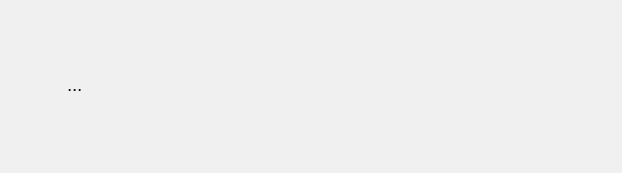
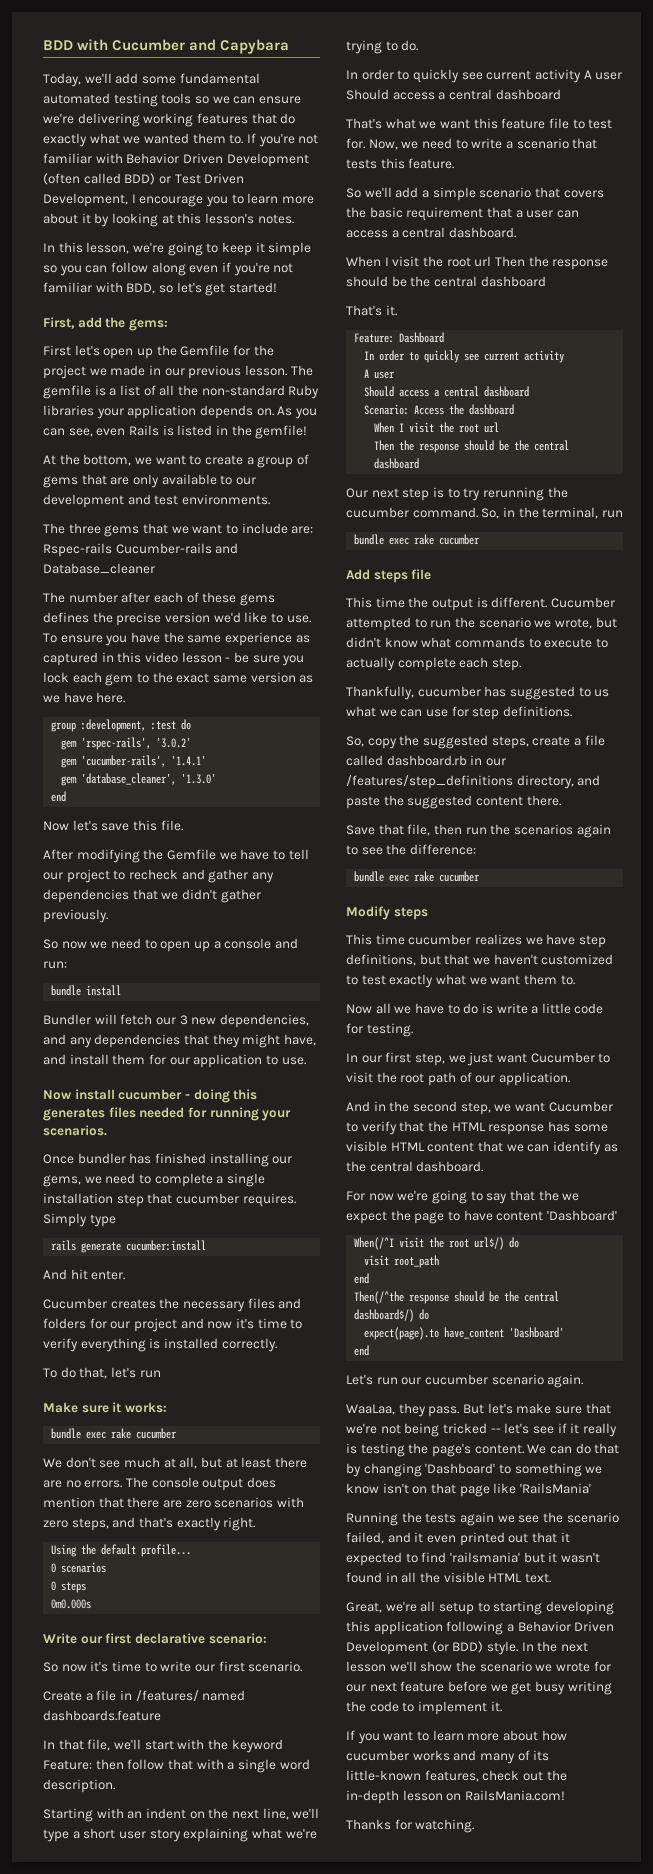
- ...
+ BDD with Cucumber and Capybara
+ Today, we'll add some fundamental automated testing tools so we can ensure we're delivering working features that do exactly what we wanted them to. If you're not familiar with Behavior Driven Development (often called BDD) or Test Driven Development, I encourage you to learn more about it by looking at this lesson's notes.
+ In this lesson, we're going to keep it simple so you can follow along even if you're not familiar with BDD, so let's get started!
+ First, add the gems:
+ First let's open up the Gemfile for the project we made in our previous lesson. The gemfile is a list of all the non-standard Ruby libraries your application depends on. As you can see, even Rails is listed in the gemfile!
+ At the bottom, we want to create a group of gems that are only available to our development and test environments.
+ The three gems that we want to include are: Rspec-rails Cucumber-rails and Database_cleaner
+ The number after each of these gems defines the precise version we'd like to use. To ensure you have the same experience as captured in this video lesson - be sure you lock each gem to the exact same version as we have here.
+ group :development, :test do
+ gem 'rspec-rails', '3.0.2'
+ gem 'cucumber-rails', '1.4.1'
+ gem 'database_cleaner', '1.3.0'
+ end
+ Now let's save this file.
+ After modifying the Gemfile we have to tell our project to recheck and gather any dependencies that we didn't gather previously.
+ So now we need to open up a console and run:
+ bundle install
+ Bundler will fetch our 3 new dependencies, and any dependencies that they might have, and install them for our application to use.
+ Now install cucumber - doing this generates files needed for running your scenarios.
+ Once bundler has finished installing our gems, we need to complete a single installation step that cucumber requires. Simply type
+ rails generate cucumber:install
+ And hit enter.
+ Cucumber creates the necessary files and folders for our project and now it's time to verify everything is installed correctly.
+ To do that, let's run
+ Make sure it works:
+ bundle exec rake cucumber
+ We don't see much at all, but at least there are no errors. The console output does mention that there are zero scenarios with zero steps, and that's exactly right.
+ Using the default profile...
+ 0 scenarios
+ 0 steps
+ 0m0.000s
+ Write our first declarative scenario:
+ So now it's time to write our first scenario.
+ Create a file in /features/ named dashboards.feature
+ In that file, we'll start with the keyword Feature: then follow that with a single word description.
+ Starting with an indent on the next line, we'll type a short user story explaining what we're trying to do.
+ In order to quickly see current activity A user Should access a central dashboard
+ That's what we want this feature file to test for. Now, we need to write a scenario that tests this feature.
+ So we'll add a simple scenario that covers the basic requirement that a user can access a central dashboard.
+ When I visit the root url Then the response should be the central dashboard
+ That's it.
+ Feature: Dashboard
+ In order to quickly see current activity
+ A user
+ Should access a central dashboard
+ Scenario: Access the dashboard
+ When I visit the root url
+ Then the response should be the central dashboard
+ Our next step is to try rerunning the cucumber command. So, in the terminal, run
+ bundle exec rake cucumber
+ Add steps file
+ This time the output is different. Cucumber attempted to run the scenario we wrote, but didn't know what commands to execute to actually complete each step.
+ Thankfully, cucumber has suggested to us what we can use for step definitions.
+ So, copy the suggested steps, create a file called dashboard.rb in our /features/step_definitions directory, and paste the suggested content there.
+ Save that file, then run the scenarios again to see the difference:
+ bundle exec rake cucumber
+ Modify steps
+ This time cucumber realizes we have step definitions, but that we haven't customized to test exactly what we want them to.
+ Now all we have to do is write a little code for testing.
+ In our first step, we just want Cucumber to visit the root path of our application.
+ And in the second step, we want Cucumber to verify that the HTML response has some visible HTML content that we can identify as the central dashboard.
+ For now we're going to say that the we expect the page to have content 'Dashboard'
+ When(/^I visit the root url$/) do
+ visit root_path
+ end
+ Then(/^the response should be the central dashboard$/) do
+ expect(page).to have_content 'Dashboard'
+ end
+ Let's run our cucumber scenario again.
+ WaaLaa, they pass. But let's make sure that we're not being tricked -- let's see if it really is testing the page's content. We can do that by changing 'Dashboard' to something we know isn't on that page like 'RailsMania'
+ Running the tests again we see the scenario failed, and it even printed out that it expected to find 'railsmania' but it wasn't found in all the visible HTML text.
+ Great, we're all setup to starting developing this application following a Behavior Driven Development (or BDD) style. In the next lesson we'll show the scenario we wrote for our next feature before we get busy writing the code to implement it.
+ If you want to learn more about how cucumber works and many of its little-known features, check out the in-depth lesson on RailsMania.com!
+ Thanks for watching.

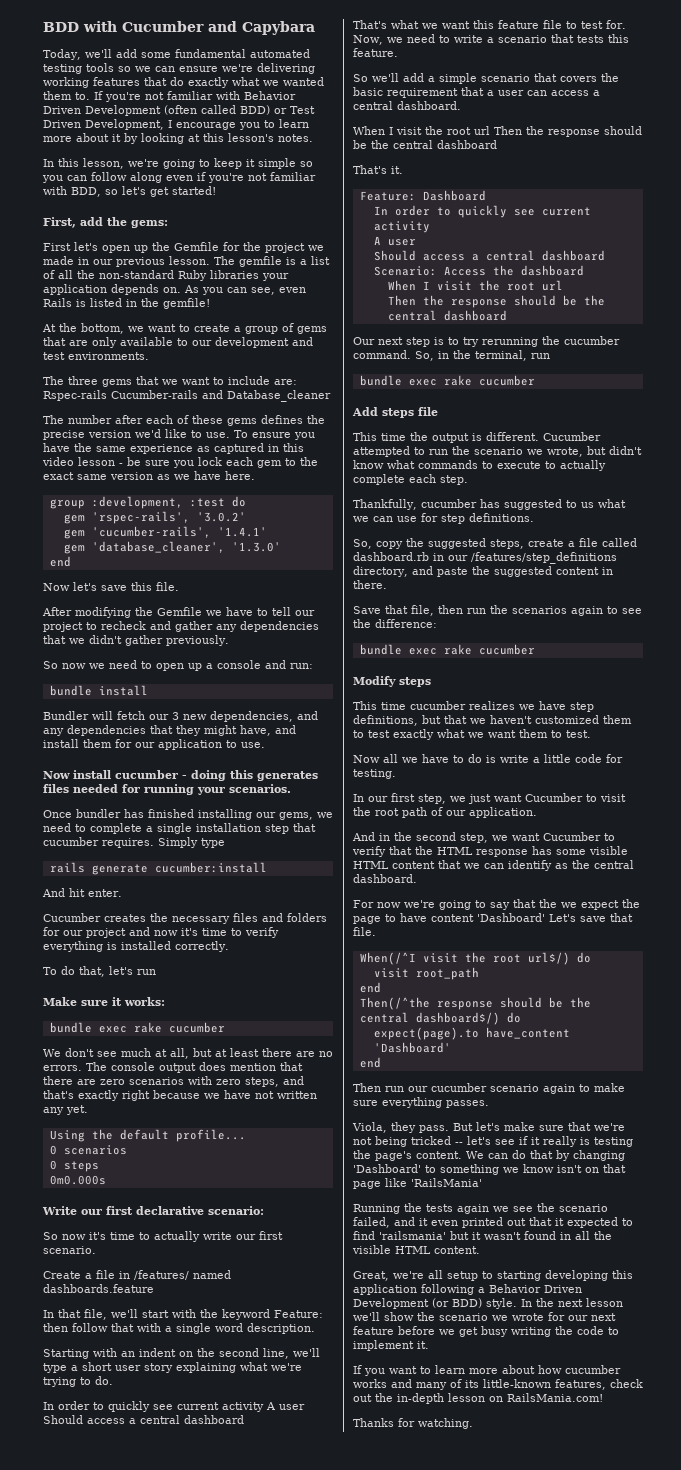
- The console output does mention that there are zero scenarios with zero steps, and that's exactly right.
+ The console output does mention that there are zero scenarios with zero steps, and that's exactly right because we have not written any yet.
- So now it's time to write our first scenario.
+ So now it's time to actually write our first scenario.
- Starting with an indent on the next line, we'll type a short user story explaining what we're trying to do.
+ Starting with an indent on the second line, we'll type a short user story explaining what we're trying to do.
- So, copy the suggested steps, create a file called dashboard.rb in our /features/step_definitions directory, and paste the suggested content there.
+ So, copy the suggested steps, create a file called dashboard.rb in our /features/step_definitions directory, and paste the suggested content in there.
- This time cucumber realizes we have step definitions, but that we haven't customized to test exactly what we want them to.
+ This time cucumber realizes we have step definitions, but that we haven't customized them to test exactly what we want them to test.
- For now we're going to say that the we expect the page to have content 'Dashboard'
+ For now we're going to say that the we expect the page to have content 'Dashboard' Let's save that file.
- Let's run our cucumber scenario again.
- WaaLaa, they pass.
+ Then run our cucumber scenario again to make sure everything passes.
+ Viola, they pass.
- Running the tests again we see the scenario failed, and it even printed out that it expected to find 'railsmania' but it wasn't found in all the visible HTML text.
+ Running the tests again we see the scenario failed, and it even printed out that it expected to find 'railsmania' but it wasn't found in all the visible HTML content.

